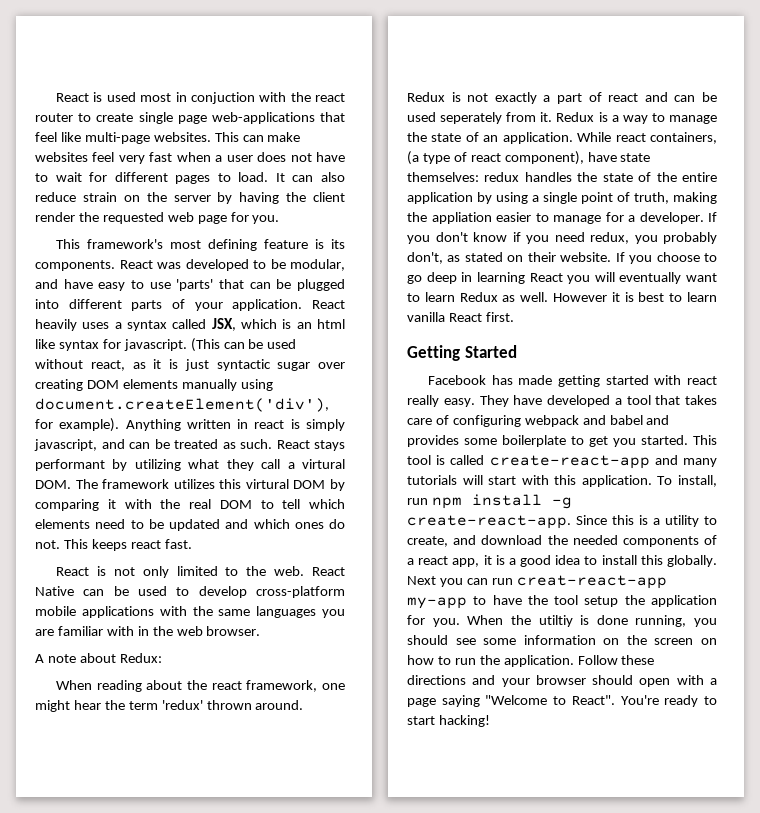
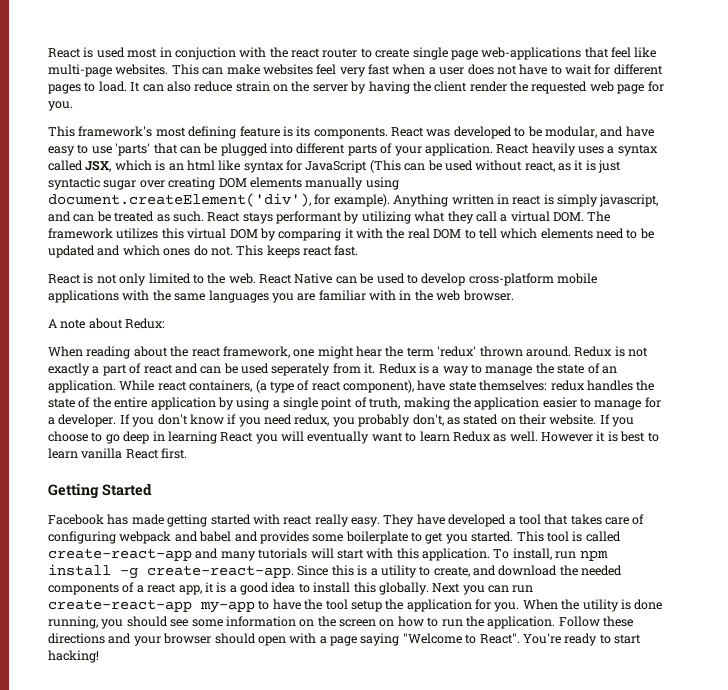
- React heavily uses a syntax called JSX, which is an html like syntax for javascript. (This can be used without react, as it is just syntactic sugar over creating DOM elements manually using document.createElement('div'), for example).
+ React heavily uses a syntax called JSX, which is an html like syntax for JavaScript (This can be used without react, as it is just syntactic sugar over creating DOM elements manually using document.createElement('div'), for example).
- React stays performant by utilizing what they call a virtural DOM. The framework utilizes this virtural DOM by comparing it with the real DOM to tell which elements need to be updated and which ones do not.
+ React stays performant by utilizing what they call a virtual DOM. The framework utilizes this virtual DOM by comparing it with the real DOM to tell which elements need to be updated and which ones do not.
- While react containers, (a type of react component), have state themselves: redux handles the state of the entire application by using a single point of truth, making the appliation easier to manage for a developer.
+ While react containers, (a type of react component), have state themselves: redux handles the state of the entire application by using a single point of truth, making the application easier to manage for a developer.
- Next you can run creat-react-app my-app to have the tool setup the application for you.
+ Next you can run create-react-app my-app to have the tool setup the application for you.
- When the utiltiy is done running, you should see some information on the screen on how to run the application.
+ When the utility is done running, you should see some information on the screen on how to run the application.

